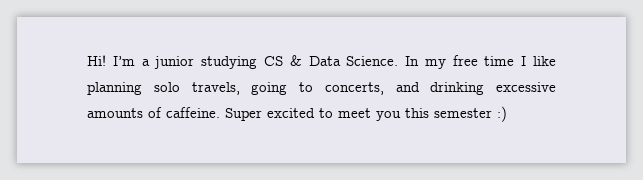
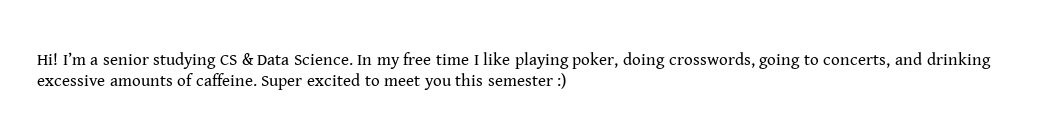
- I’m a junior studying CS & Data Science.
+ I’m a senior studying CS & Data Science.
- In my free time I like planning solo travels, going to concerts, and drinking excessive amounts of caffeine.
+ In my free time I like playing poker, doing crosswords, going to concerts, and drinking excessive amounts of caffeine.

